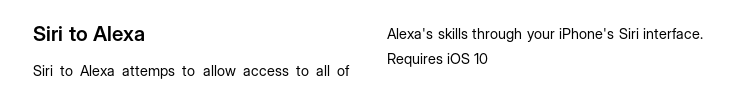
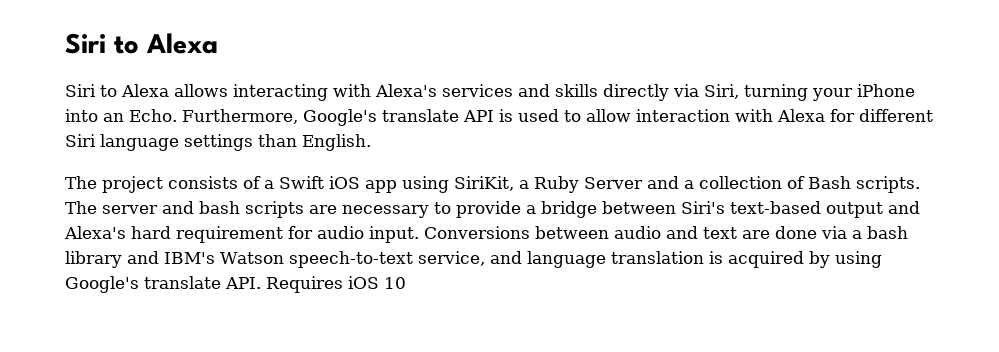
- Siri to Alexa attemps to allow access to all of Alexa's skills through your iPhone's Siri interface. Requires iOS 10
+ Siri to Alexa allows interacting with Alexa's services and skills directly via Siri, turning your iPhone into an Echo. Furthermore, Google's translate API is used to allow interaction with Alexa for different Siri language settings than English.
+ The project consists of a Swift iOS app using SiriKit, a Ruby Server and a collection of Bash scripts. The server and bash scripts are necessary to provide a bridge between Siri's text-based output and Alexa's hard requirement for audio input. Conversions between audio and text are done via a bash library and IBM's Watson speech-to-text service, and language translation is acquired by using Google's translate API. Requires iOS 10

